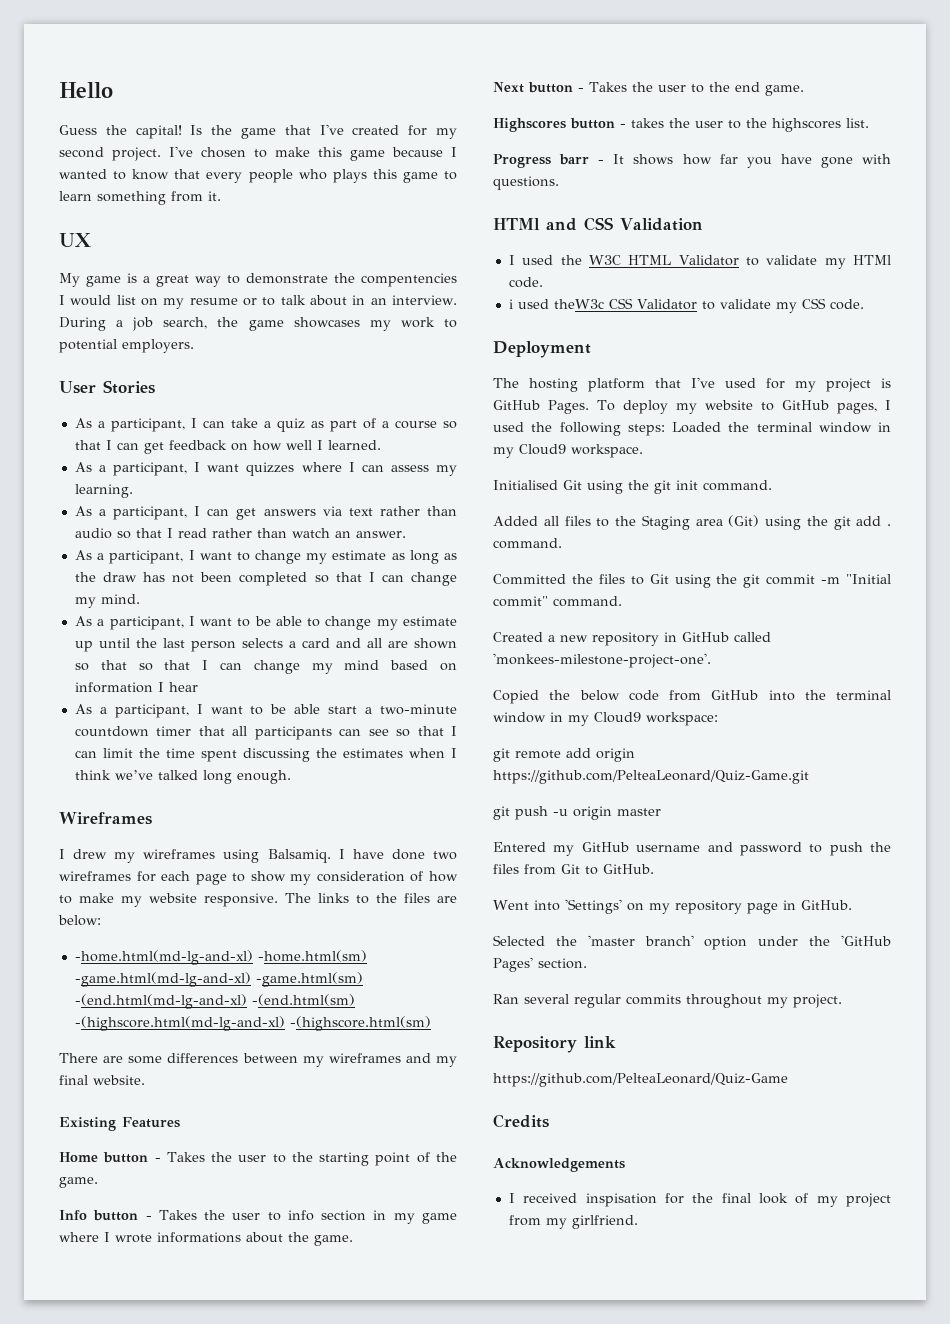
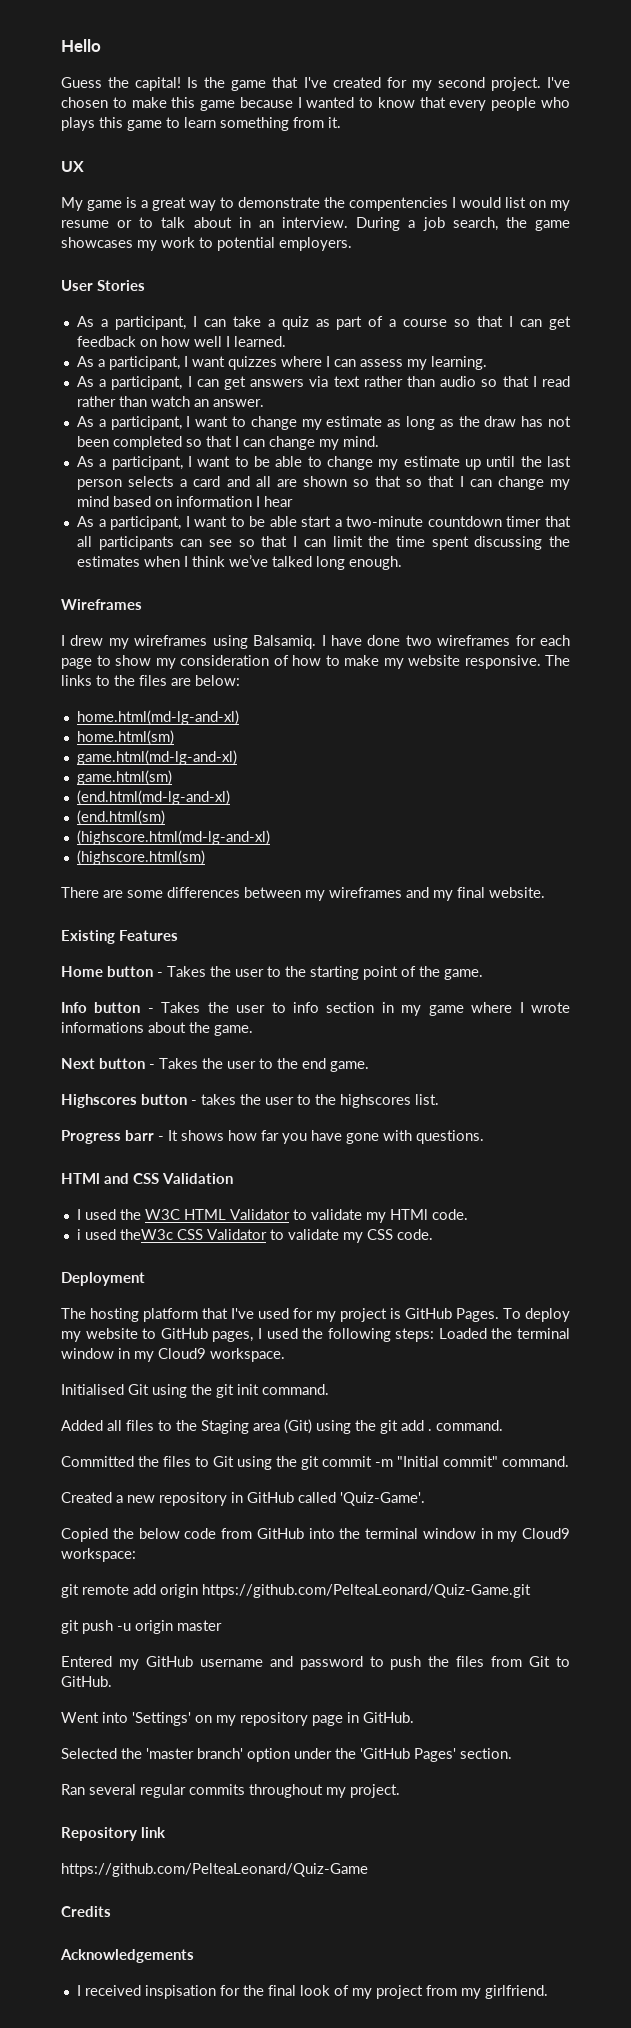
- -home.html(md-lg-and-xl) -home.html(sm) -game.html(md-lg-and-xl) -game.html(sm) -(end.html(md-lg-and-xl) -(end.html(sm) -(highscore.html(md-lg-and-xl) -(highscore.html(sm)
+ home.html(md-lg-and-xl)
+ home.html(sm)
+ game.html(md-lg-and-xl)
+ game.html(sm)
+ (end.html(md-lg-and-xl)
+ (end.html(sm)
+ (highscore.html(md-lg-and-xl)
+ (highscore.html(sm)
- Created a new repository in GitHub called 'monkees-milestone-project-one'.
+ Created a new repository in GitHub called 'Quiz-Game'.

